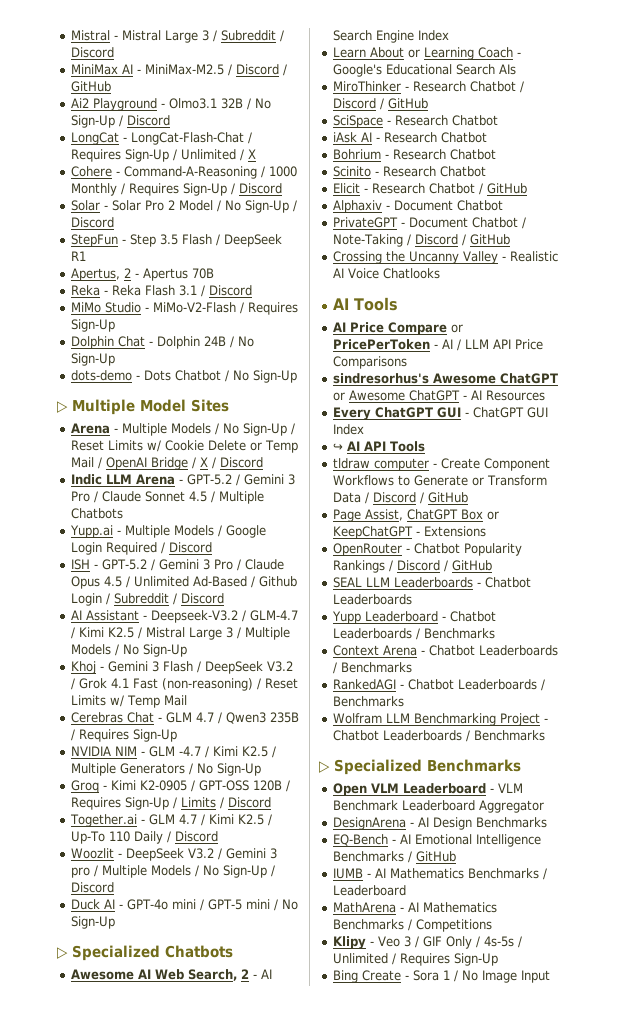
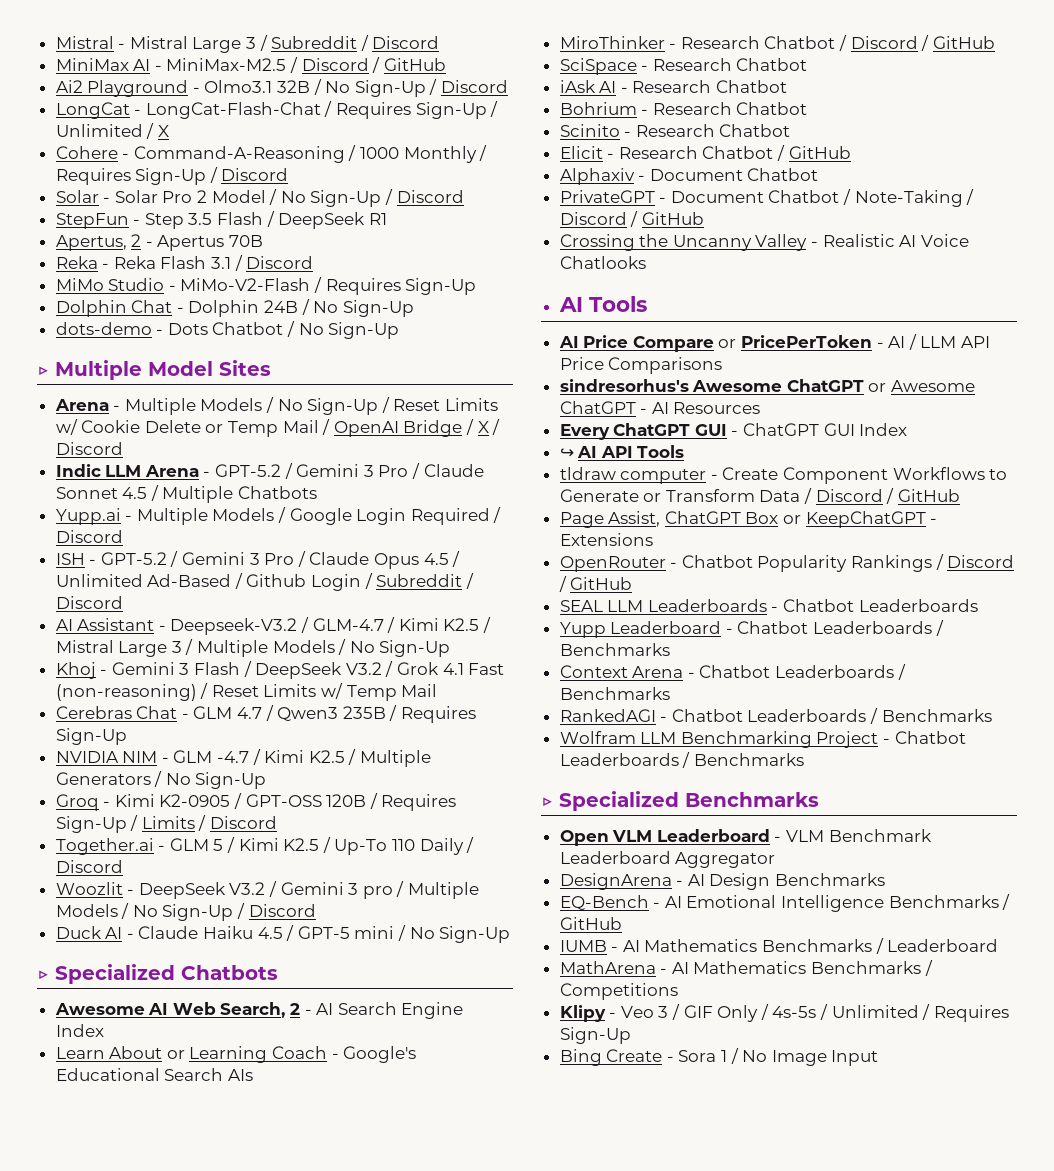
- Together.ai - GLM 4.7 / Kimi K2.5 / Up-To 110 Daily / Discord
+ Together.ai - GLM 5 / Kimi K2.5 / Up-To 110 Daily / Discord
- Duck AI - GPT-4o mini / GPT-5 mini / No Sign-Up
+ Duck AI - Claude Haiku 4.5 / GPT-5 mini / No Sign-Up

